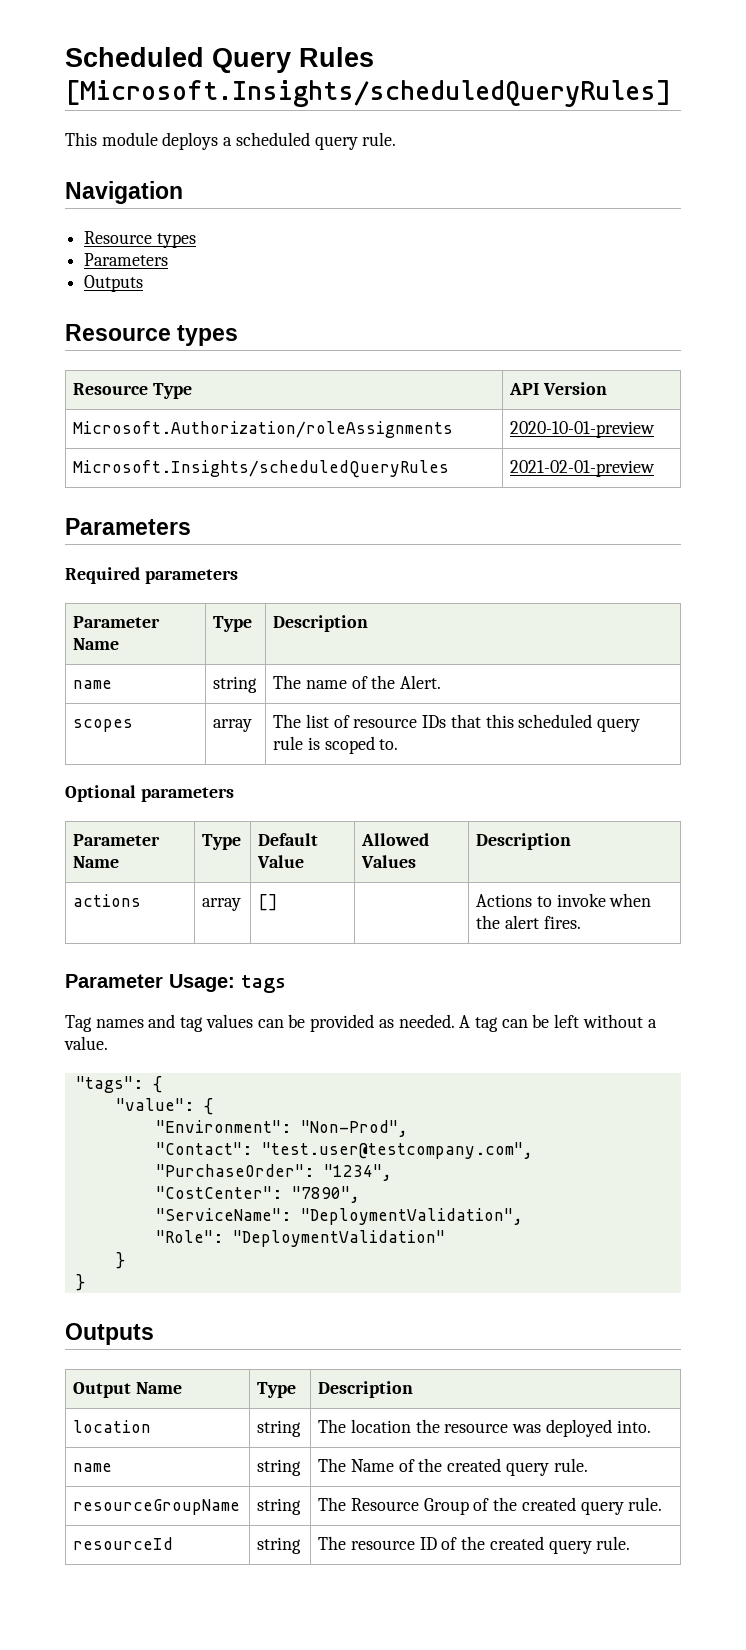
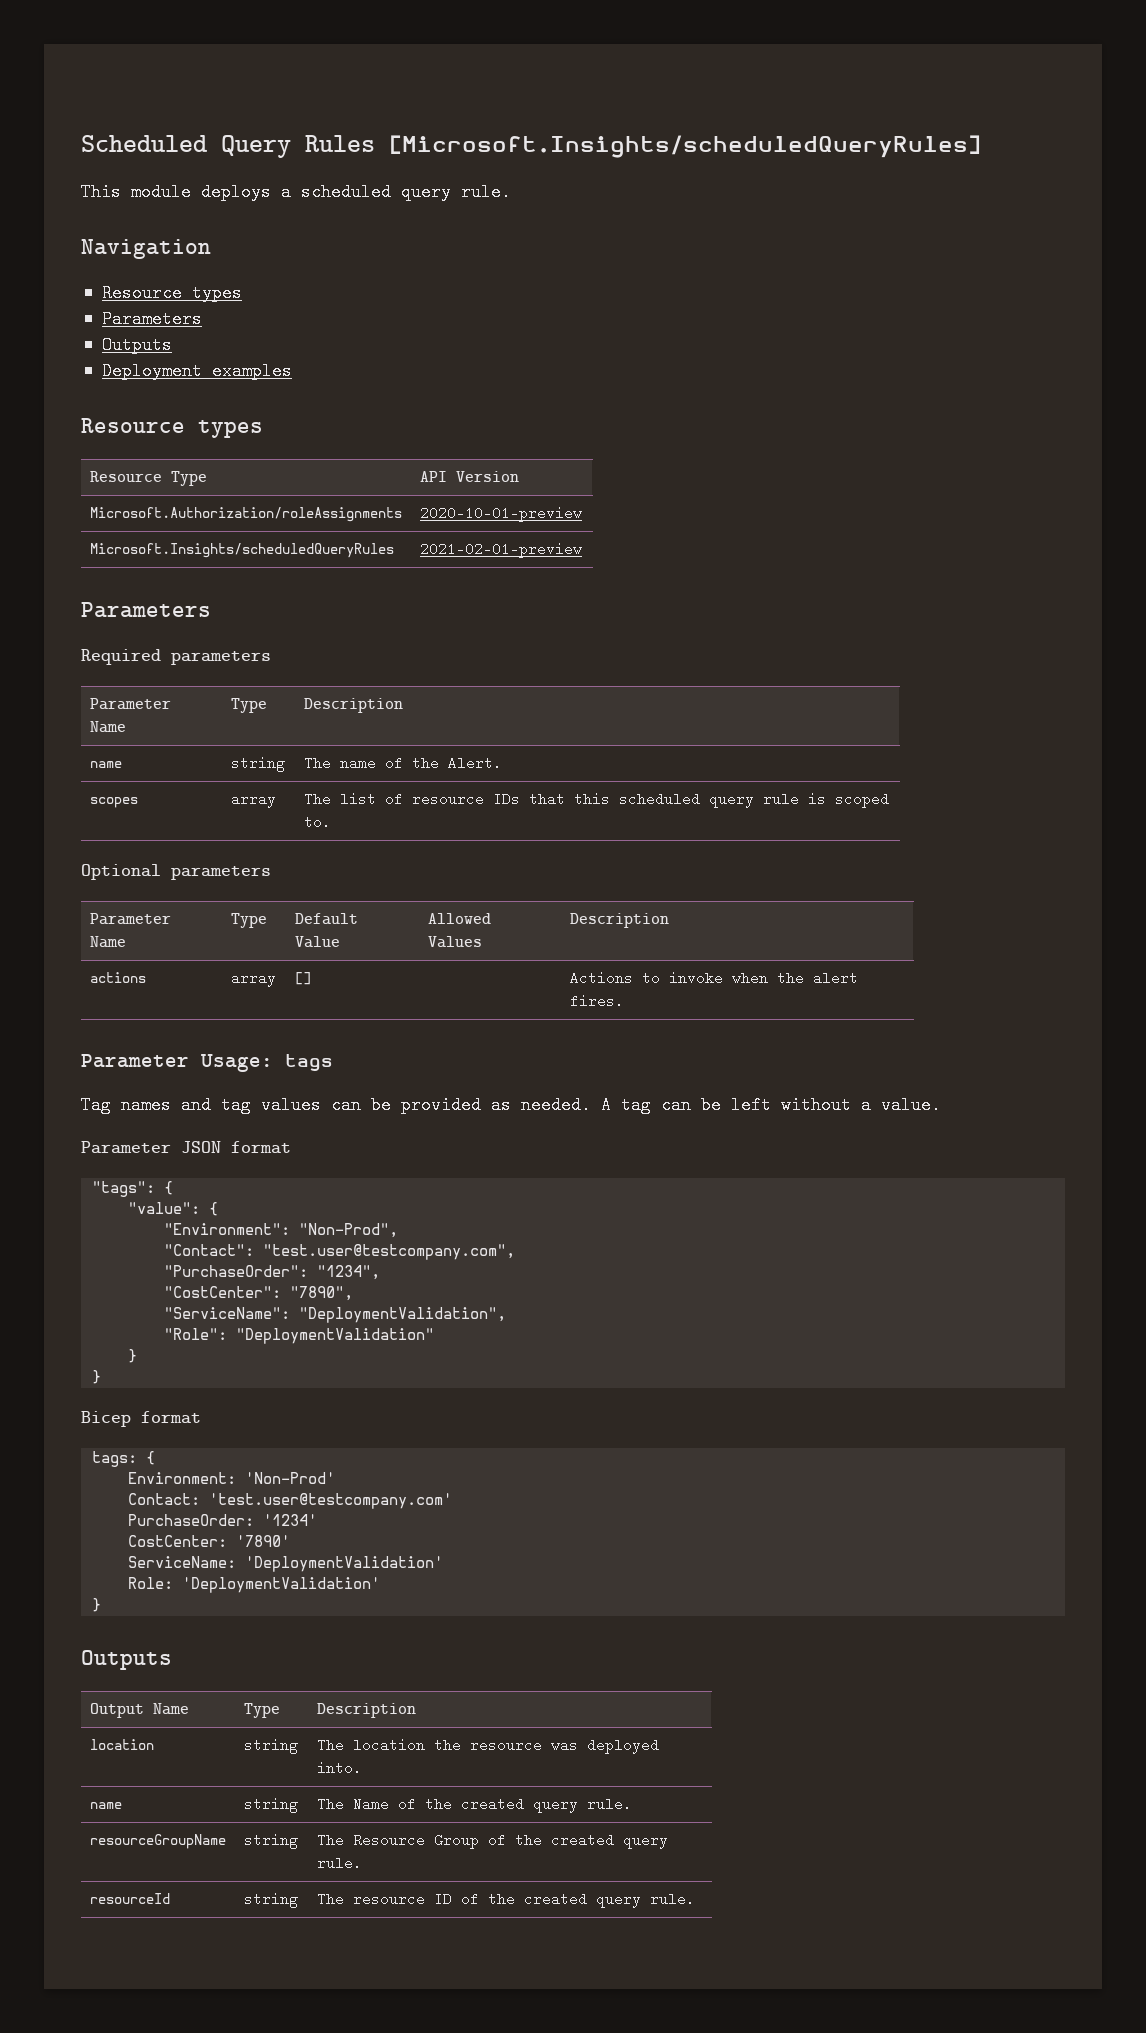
+ Deployment examples
+ Parameter JSON format
+ Bicep format
+ tags: {
+ Environment: 'Non-Prod'
+ Contact: 'test.user@testcompany.com'
+ PurchaseOrder: '1234'
+ CostCenter: '7890'
+ ServiceName: 'DeploymentValidation'
+ Role: 'DeploymentValidation'
+ }

